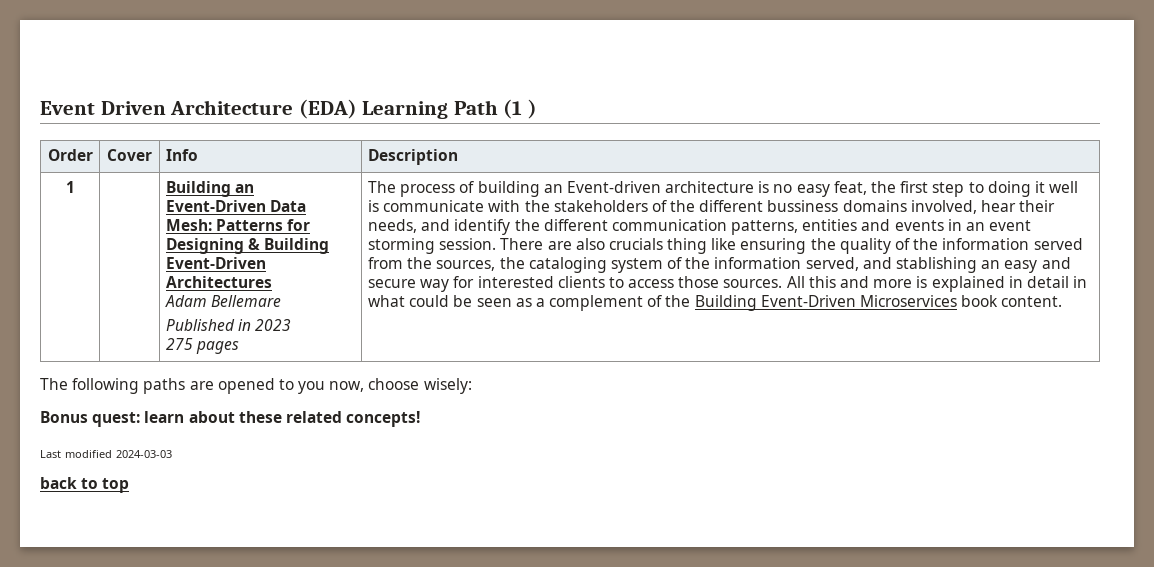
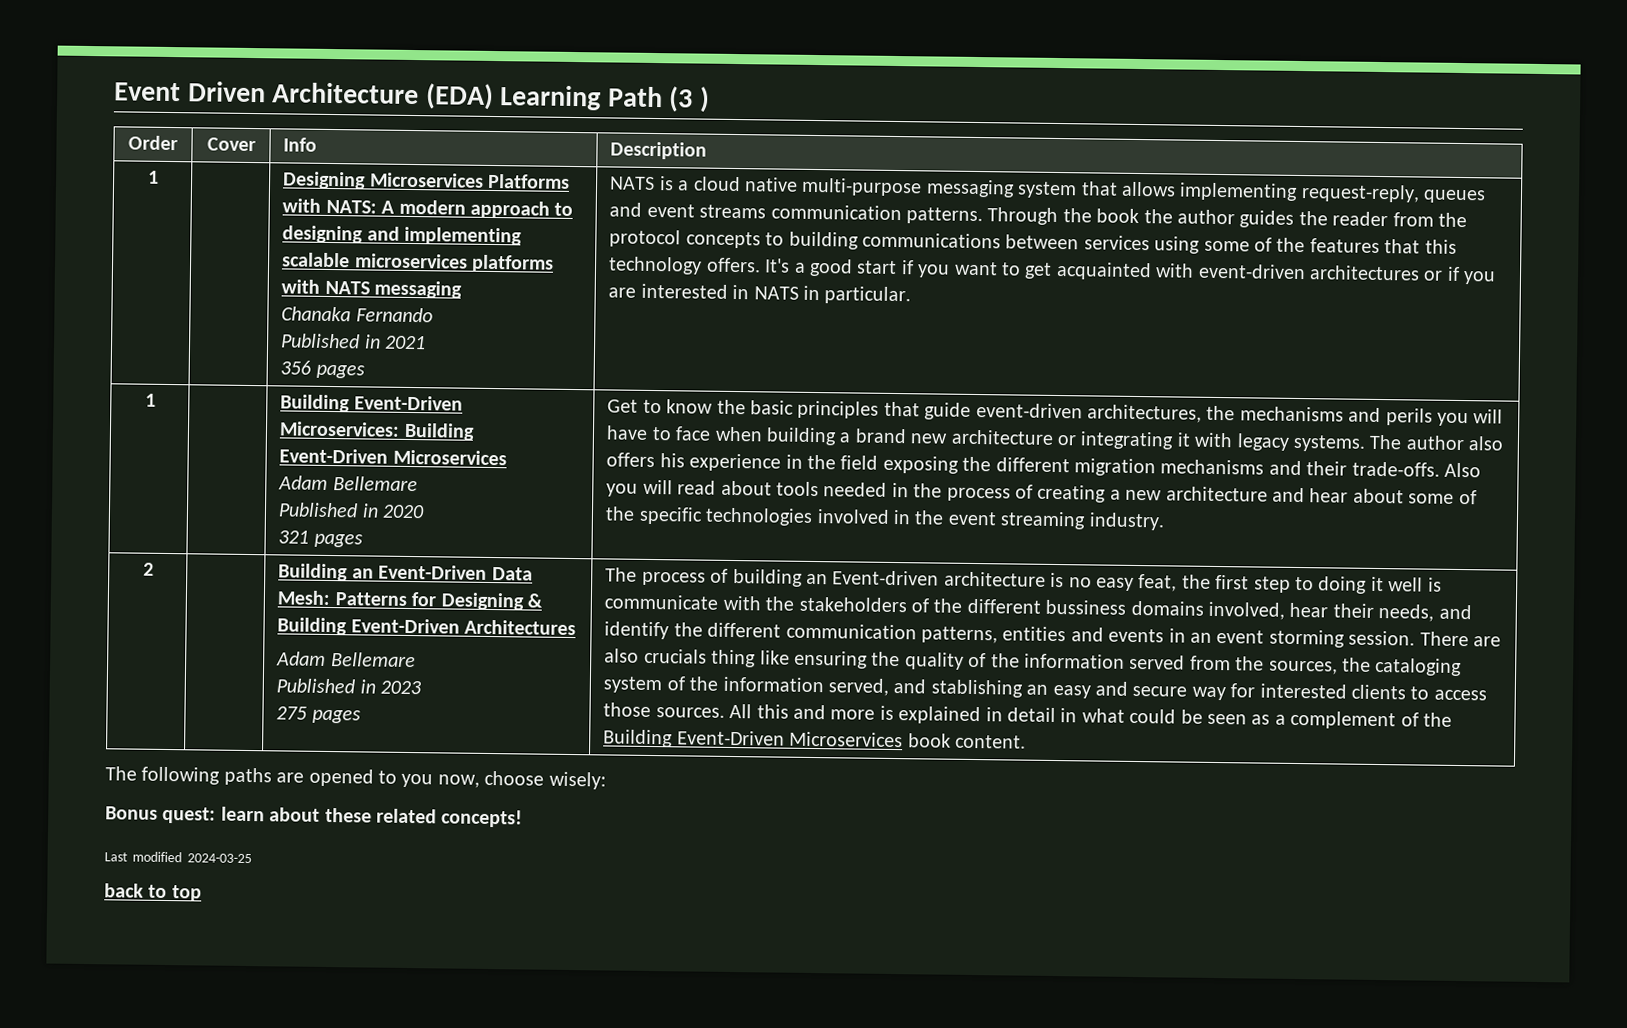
- Event Driven Architecture (EDA) Learning Path (1 )
+ Event Driven Architecture (EDA) Learning Path (3 )
+ Designing Microservices Platforms with NATS: A modern approach to designing and implementing scalable microservices platforms with NATS messaging
+ Chanaka Fernando
+ Published in 2021
+ 356 pages | NATS is a cloud native multi-purpose messaging system that allows implementing request-reply, queues and event streams communication patterns. Through the book the author guides the reader from the protocol concepts to building communications between services using some of the features that this technology offers. It's a good start if you want to get acquainted with event-driven architectures or if you are interested in NATS in particular.
+ 1 | | Building Event-Driven Microservices: Building Event-Driven Microservices
+ Adam Bellemare
+ Published in 2020
+ 321 pages | Get to know the basic principles that guide event-driven architectures, the mechanisms and perils you will have to face when building a brand new architecture or integrating it with legacy systems. The author also offers his experience in the field exposing the different migration mechanisms and their trade-offs. Also you will read about tools needed in the process of creating a new architecture and hear about some of the specific technologies involved in the event streaming industry.
+ 2
- Last modified 2024-03-03
+ Last modified 2024-03-25

